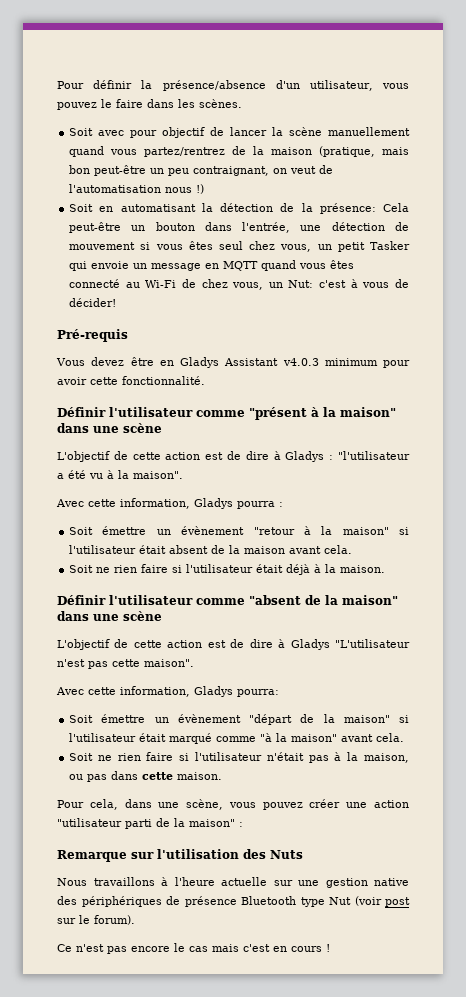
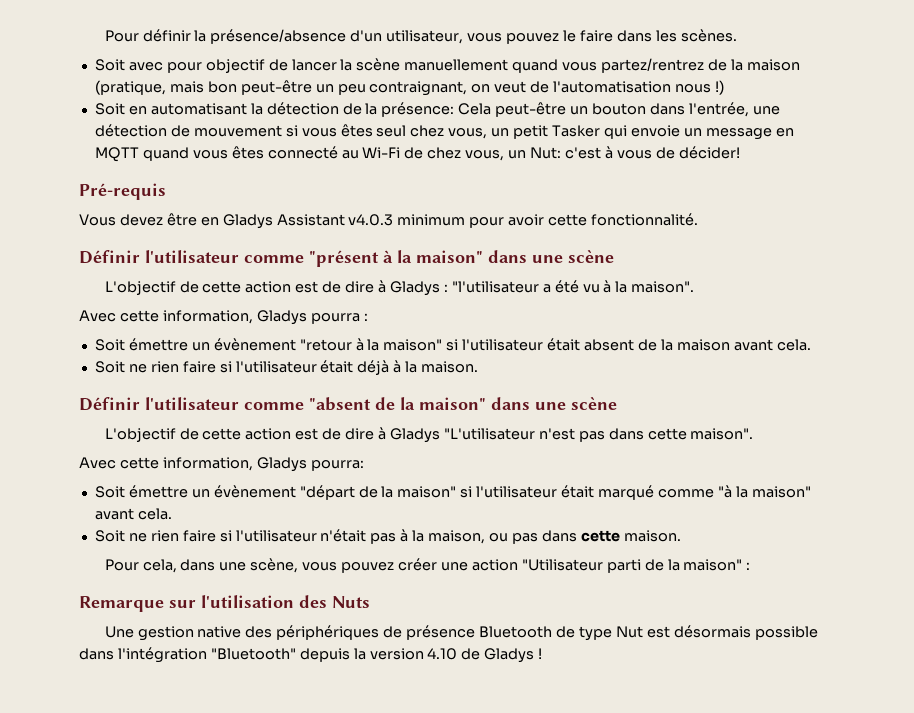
- L'objectif de cette action est de dire à Gladys "L'utilisateur n'est pas cette maison".
+ L'objectif de cette action est de dire à Gladys "L'utilisateur n'est pas dans cette maison".
- Pour cela, dans une scène, vous pouvez créer une action "utilisateur parti de la maison" :
+ Pour cela, dans une scène, vous pouvez créer une action "Utilisateur parti de la maison" :
- Nous travaillons à l'heure actuelle sur une gestion native des périphériques de présence Bluetooth type Nut (voir post sur le forum).
- Ce n'est pas encore le cas mais c'est en cours !
+ Une gestion native des périphériques de présence Bluetooth de type Nut est désormais possible dans l'intégration "Bluetooth" depuis la version 4.10 de Gladys !

